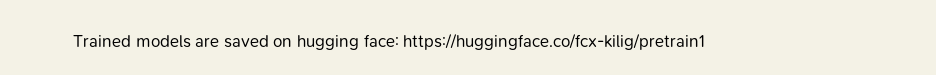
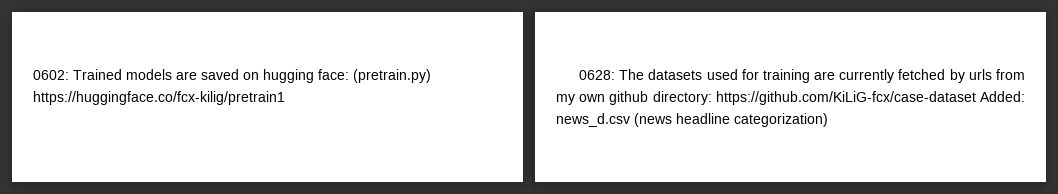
- Trained models are saved on hugging face: https://huggingface.co/fcx-kilig/pretrain1
+ 0602: Trained models are saved on hugging face: (pretrain.py) https://huggingface.co/fcx-kilig/pretrain1
+ 0628: The datasets used for training are currently fetched by urls from my own github directory: https://github.com/KiLiG-fcx/case-dataset Added: news_d.csv (news headline categorization)

